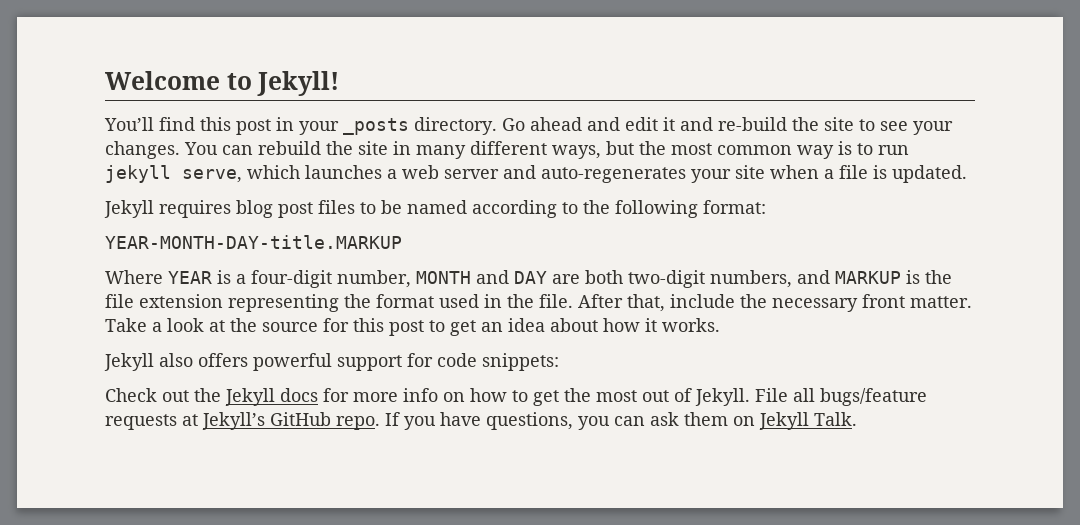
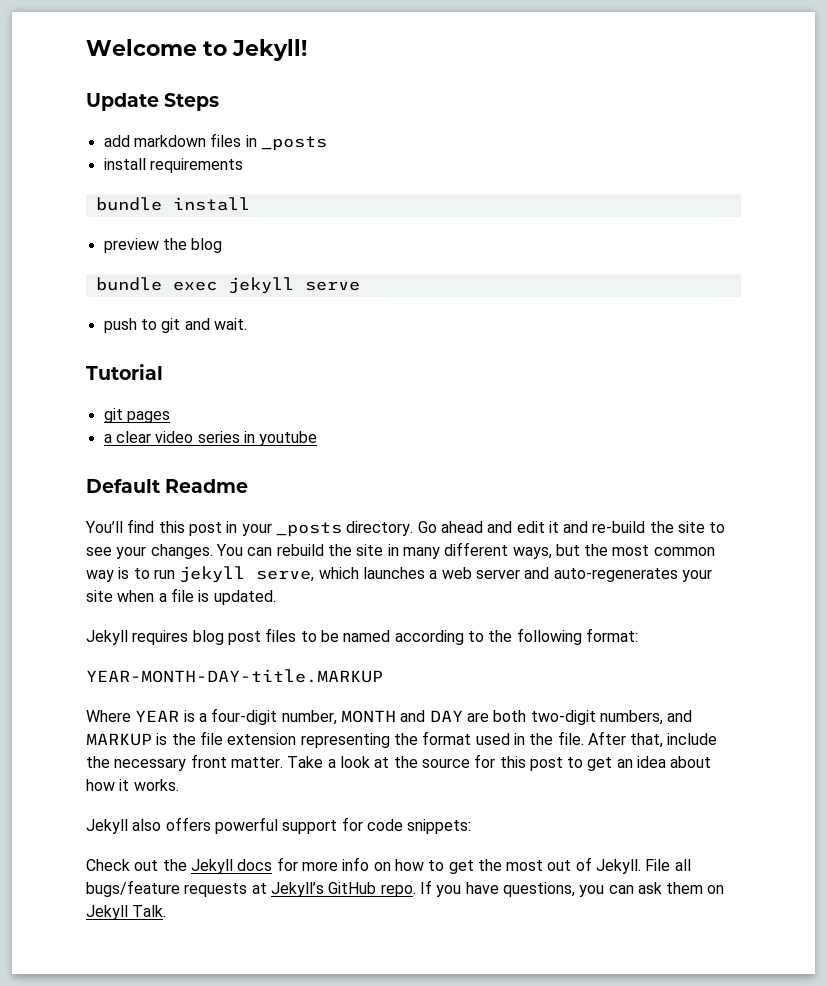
+ Update Steps
+ add markdown files in _posts
+ install requirements
+ bundle install
+ preview the blog
+ bundle exec jekyll serve
+ push to git and wait.
+ Tutorial
+ git pages
+ a clear video series in youtube
+ Default Readme

